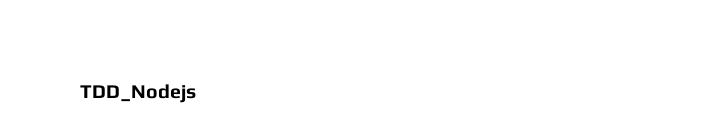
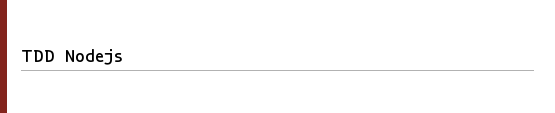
- TDD_Nodejs
+ TDD Nodejs

